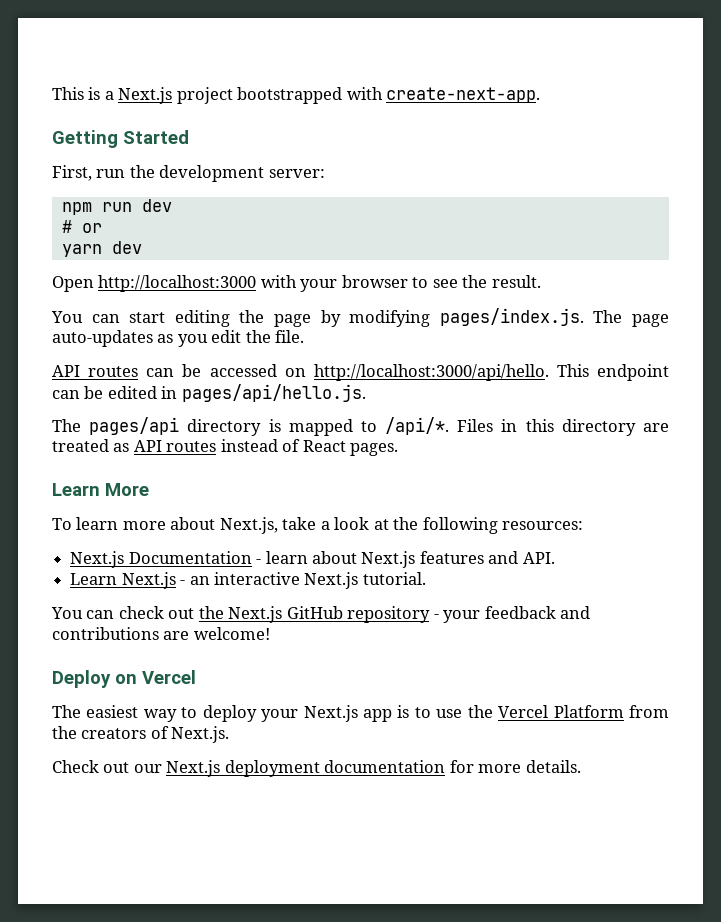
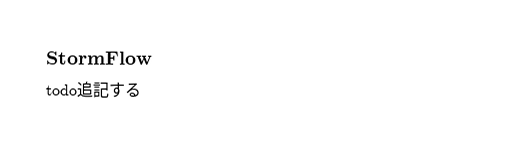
- This is a Next.js project bootstrapped with create-next-app.
- Getting Started
- First, run the development server:
- npm run dev
- # or
- yarn dev
- Open http://localhost:3000 with your browser to see the result.
- You can start editing the page by modifying pages/index.js. The page auto-updates as you edit the file.
- API routes can be accessed on http://localhost:3000/api/hello. This endpoint can be edited in pages/api/hello.js.
- The pages/api directory is mapped to /api/*. Files in this directory are treated as API routes instead of React pages.
- Learn More
- To learn more about Next.js, take a look at the following resources:
- Next.js Documentation - learn about Next.js features and API.
- Learn Next.js - an interactive Next.js tutorial.
- You can check out the Next.js GitHub repository - your feedback and contributions are welcome!
- Deploy on Vercel
- The easiest way to deploy your Next.js app is to use the Vercel Platform from the creators of Next.js.
- Check out our Next.js deployment documentation for more details.
+ StormFlow
+ todo追記する

